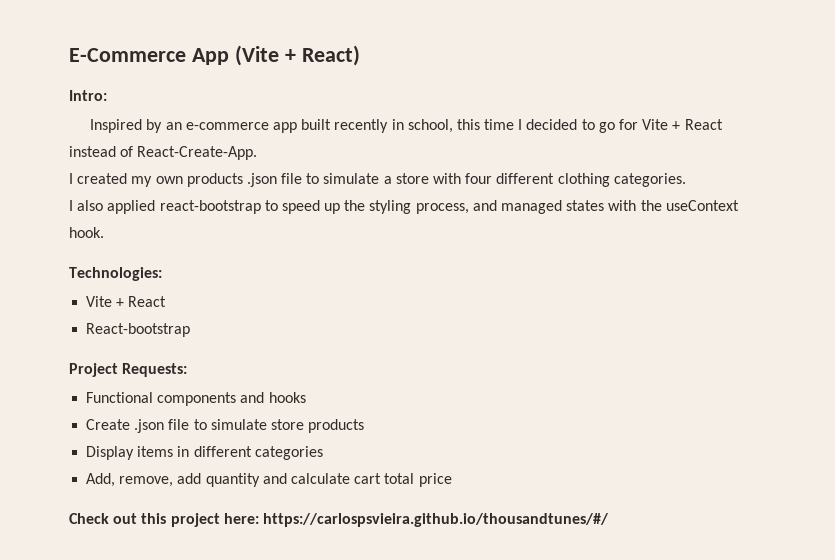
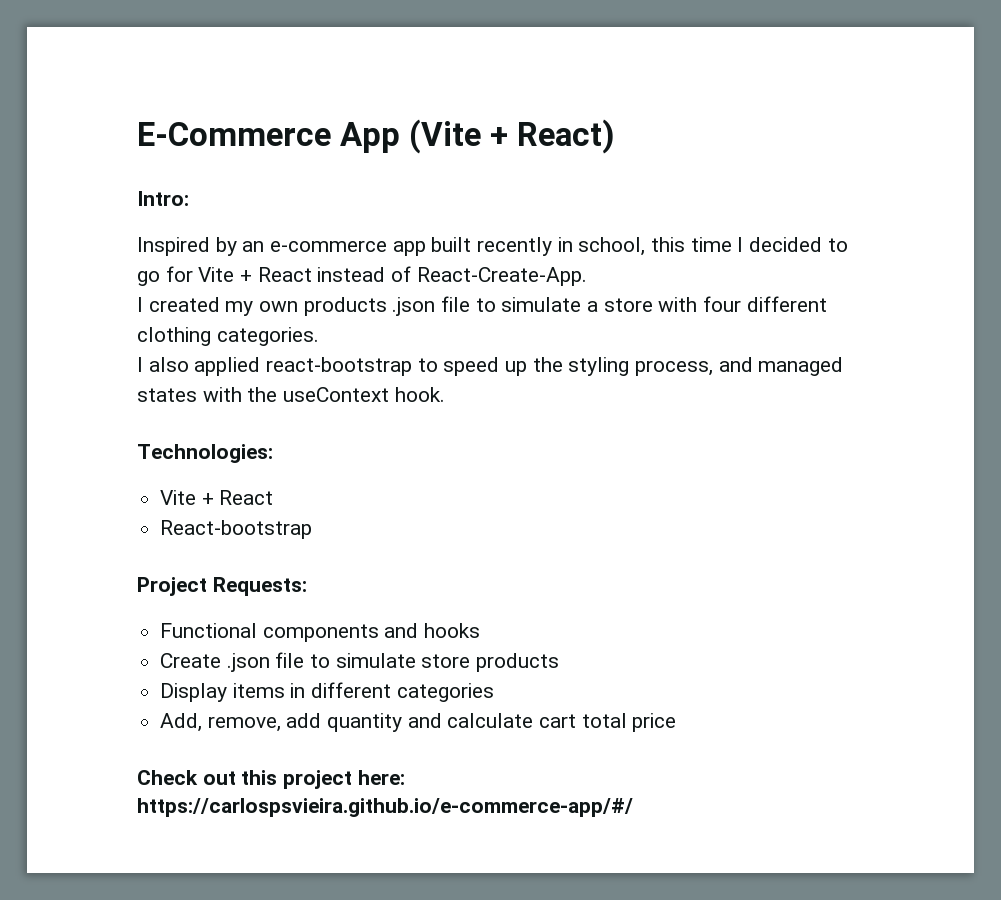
- Check out this project here: https://carlospsvieira.github.io/thousandtunes/#/
+ Check out this project here: https://carlospsvieira.github.io/e-commerce-app/#/

